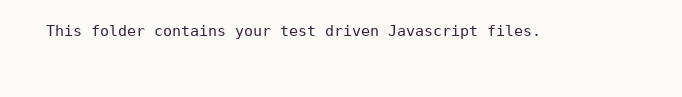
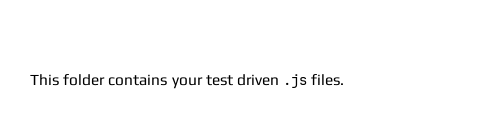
- This folder contains your test driven Javascript files.
+ This folder contains your test driven .js files.

